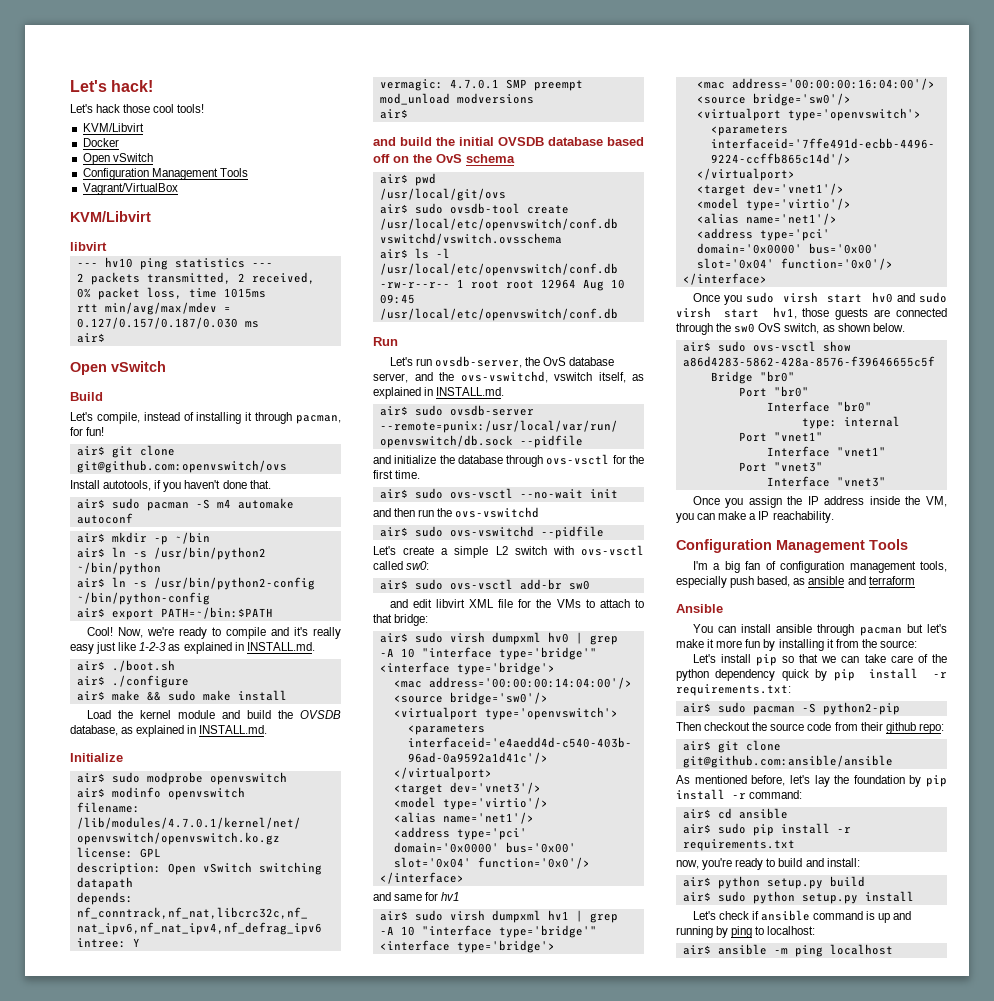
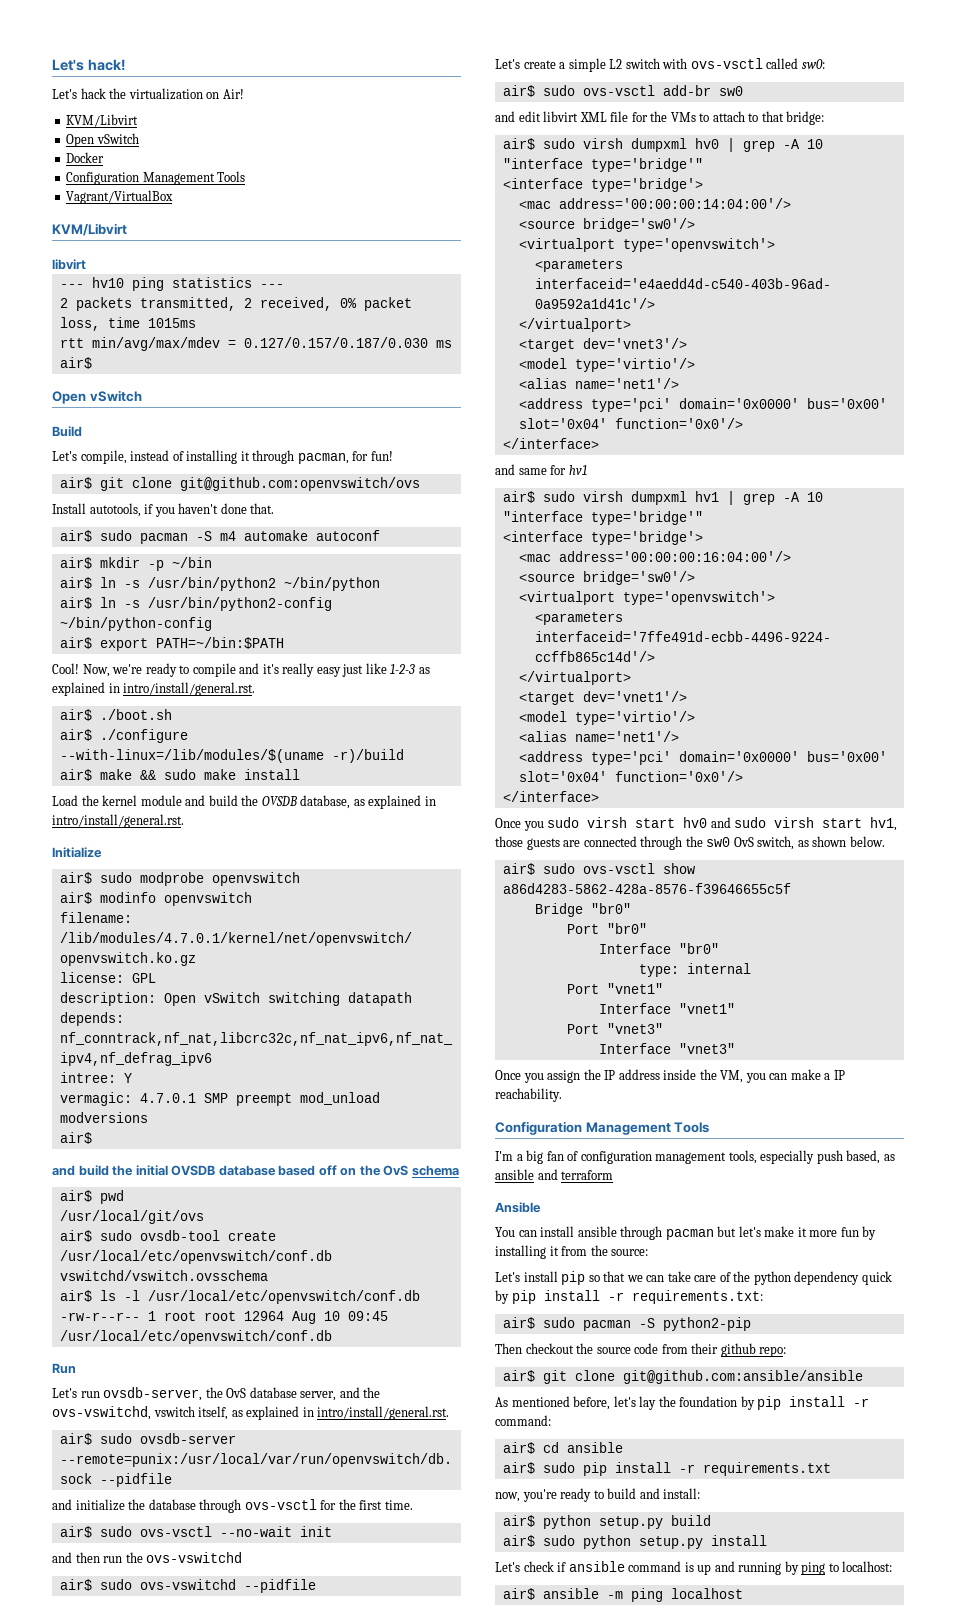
- Let's hack those cool tools!
+ Let's hack the virtualization on Air!
  KVM/Libvirt
+ Open vSwitch
  Docker
- Open vSwitch
- Now, we're ready to compile and it's really easy just like 1-2-3 as explained in INSTALL.md.
+ Now, we're ready to compile and it's really easy just like 1-2-3 as explained in intro/install/general.rst.
- air$ ./configure
+ air$ ./configure --with-linux=/lib/modules/$(uname -r)/build
- Load the kernel module and build the OVSDB database, as explained in INSTALL.md.
+ Load the kernel module and build the OVSDB database, as explained in intro/install/general.rst.
- Let's run ovsdb-server, the OvS database server, and the ovs-vswitchd, vswitch itself, as explained in INSTALL.md.
+ Let's run ovsdb-server, the OvS database server, and the ovs-vswitchd, vswitch itself, as explained in intro/install/general.rst.

